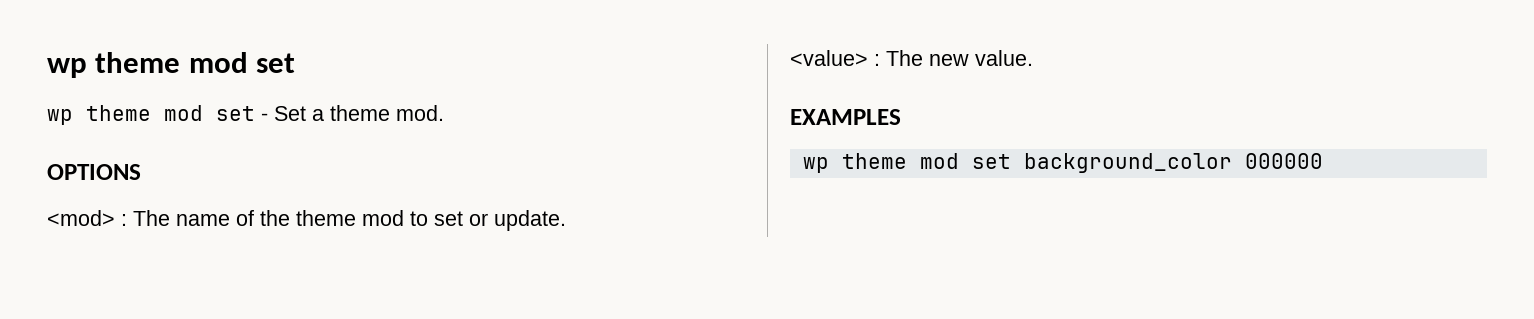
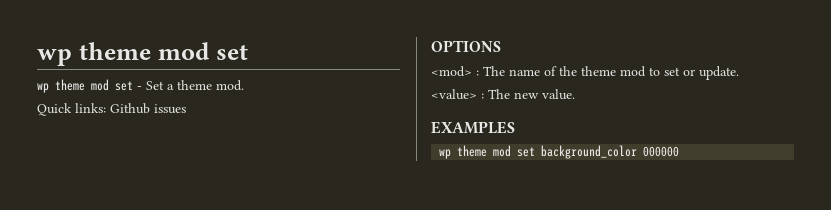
+ Quick links: Github issues

